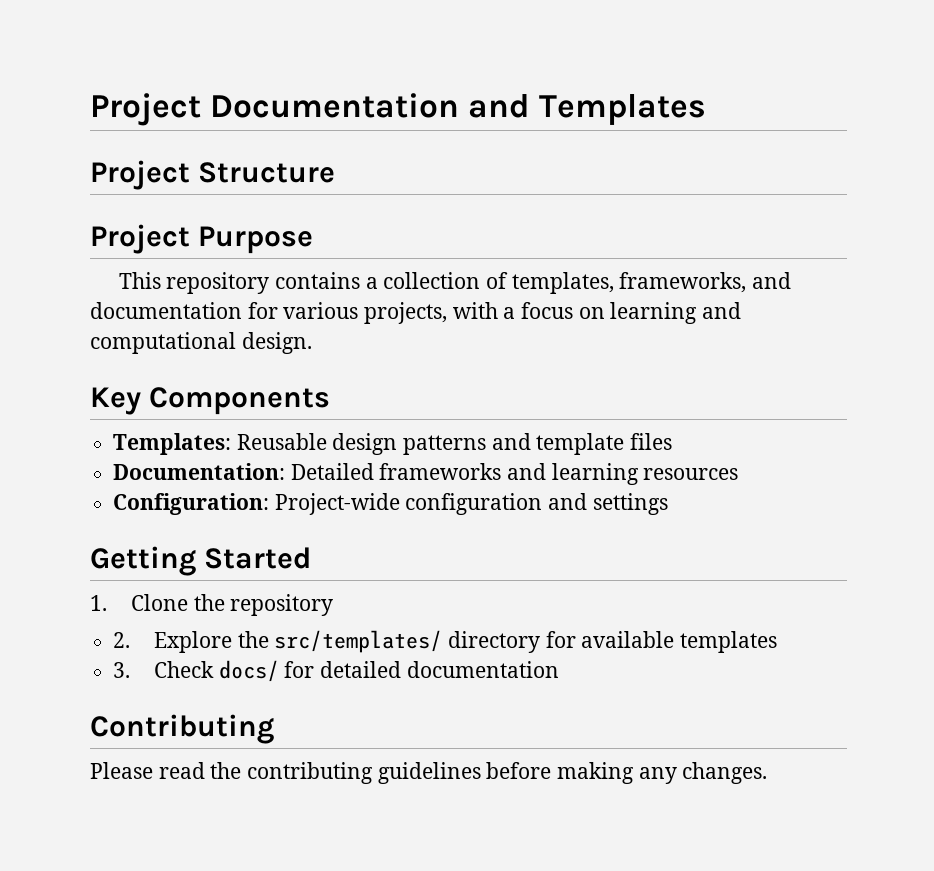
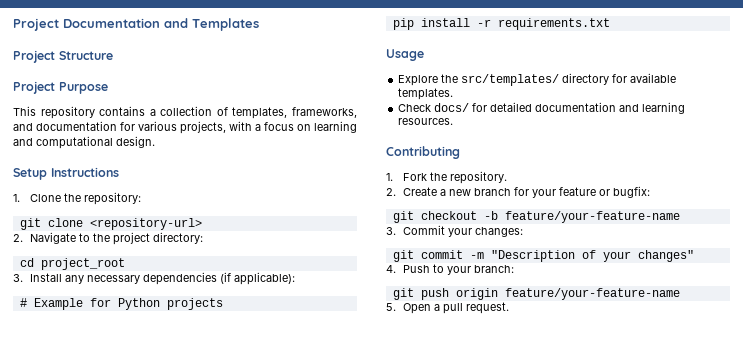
- Key Components
- Templates: Reusable design patterns and template files
- Documentation: Detailed frameworks and learning resources
- Configuration: Project-wide configuration and settings
- Getting Started
- 1. Clone the repository
- 2. Explore the src/templates/ directory for available templates
- 3. Check docs/ for detailed documentation
+ Setup Instructions
+ 1. Clone the repository:
+ git clone <repository-url>
+ 2. Navigate to the project directory:
+ cd project_root
+ 3. Install any necessary dependencies (if applicable):
+ # Example for Python projects
+ pip install -r requirements.txt
+ Usage
+ Explore the src/templates/ directory for available templates.
+ Check docs/ for detailed documentation and learning resources.
  Contributing
- Please read the contributing guidelines before making any changes.
+ 1. Fork the repository.
+ 2. Create a new branch for your feature or bugfix:
+ git checkout -b feature/your-feature-name
+ 3. Commit your changes:
+ git commit -m "Description of your changes"
+ 4. Push to your branch:
+ git push origin feature/your-feature-name
+ 5. Open a pull request.

